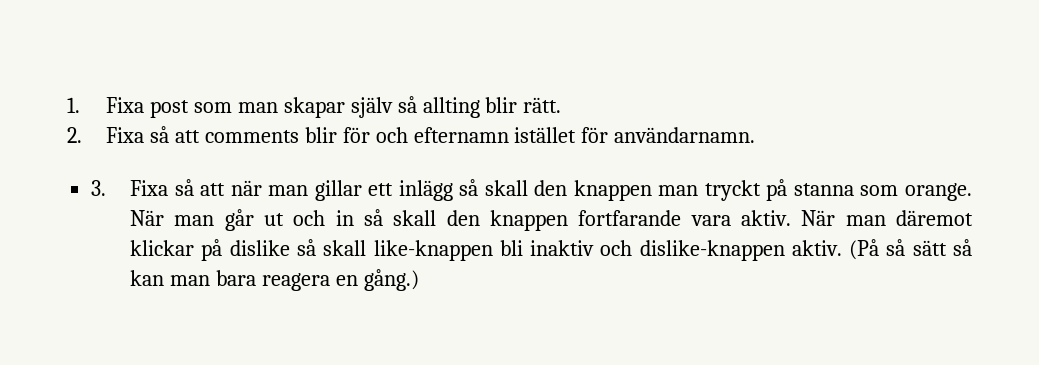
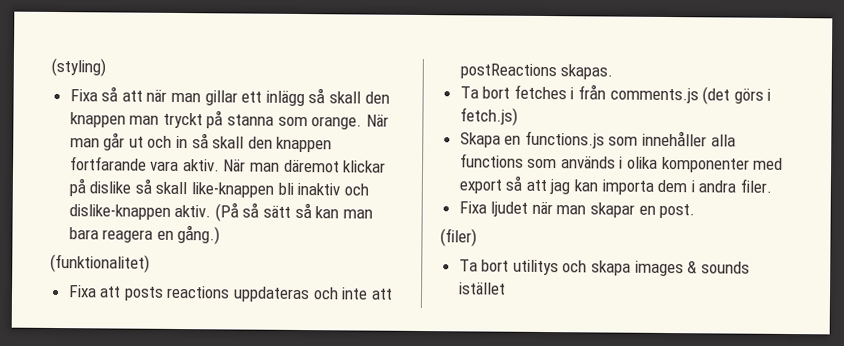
- 1. Fixa post som man skapar själv så allting blir rätt.
- 2. Fixa så att comments blir för och efternamn istället för användarnamn.
- 3. Fixa så att när man gillar ett inlägg så skall den knappen man tryckt på stanna som orange.
+ (styling)
+ Fixa så att när man gillar ett inlägg så skall den knappen man tryckt på stanna som orange.
+ (funktionalitet)
+ Fixa att posts reactions uppdateras och inte att postReactions skapas.
+ Ta bort fetches i från comments.js (det görs i fetch.js)
+ Skapa en functions.js som innehåller alla functions som används i olika komponenter med export så att jag kan importa dem i andra filer.
+ Fixa ljudet när man skapar en post.
+ (filer)
+ Ta bort utilitys och skapa images & sounds istället

